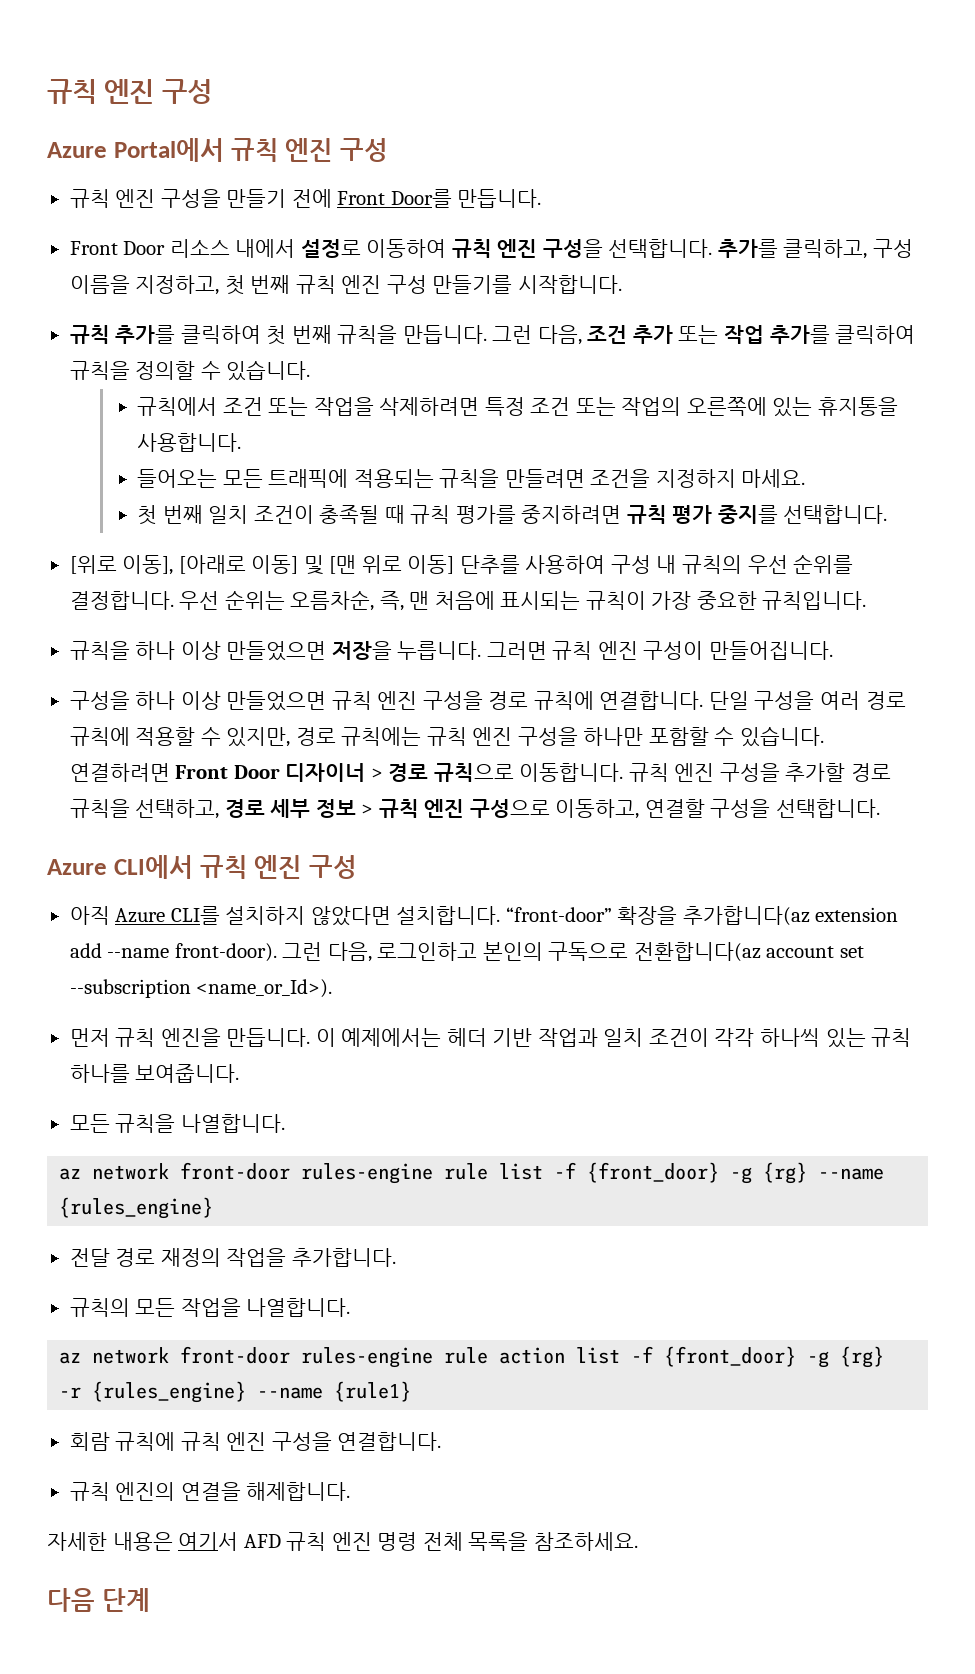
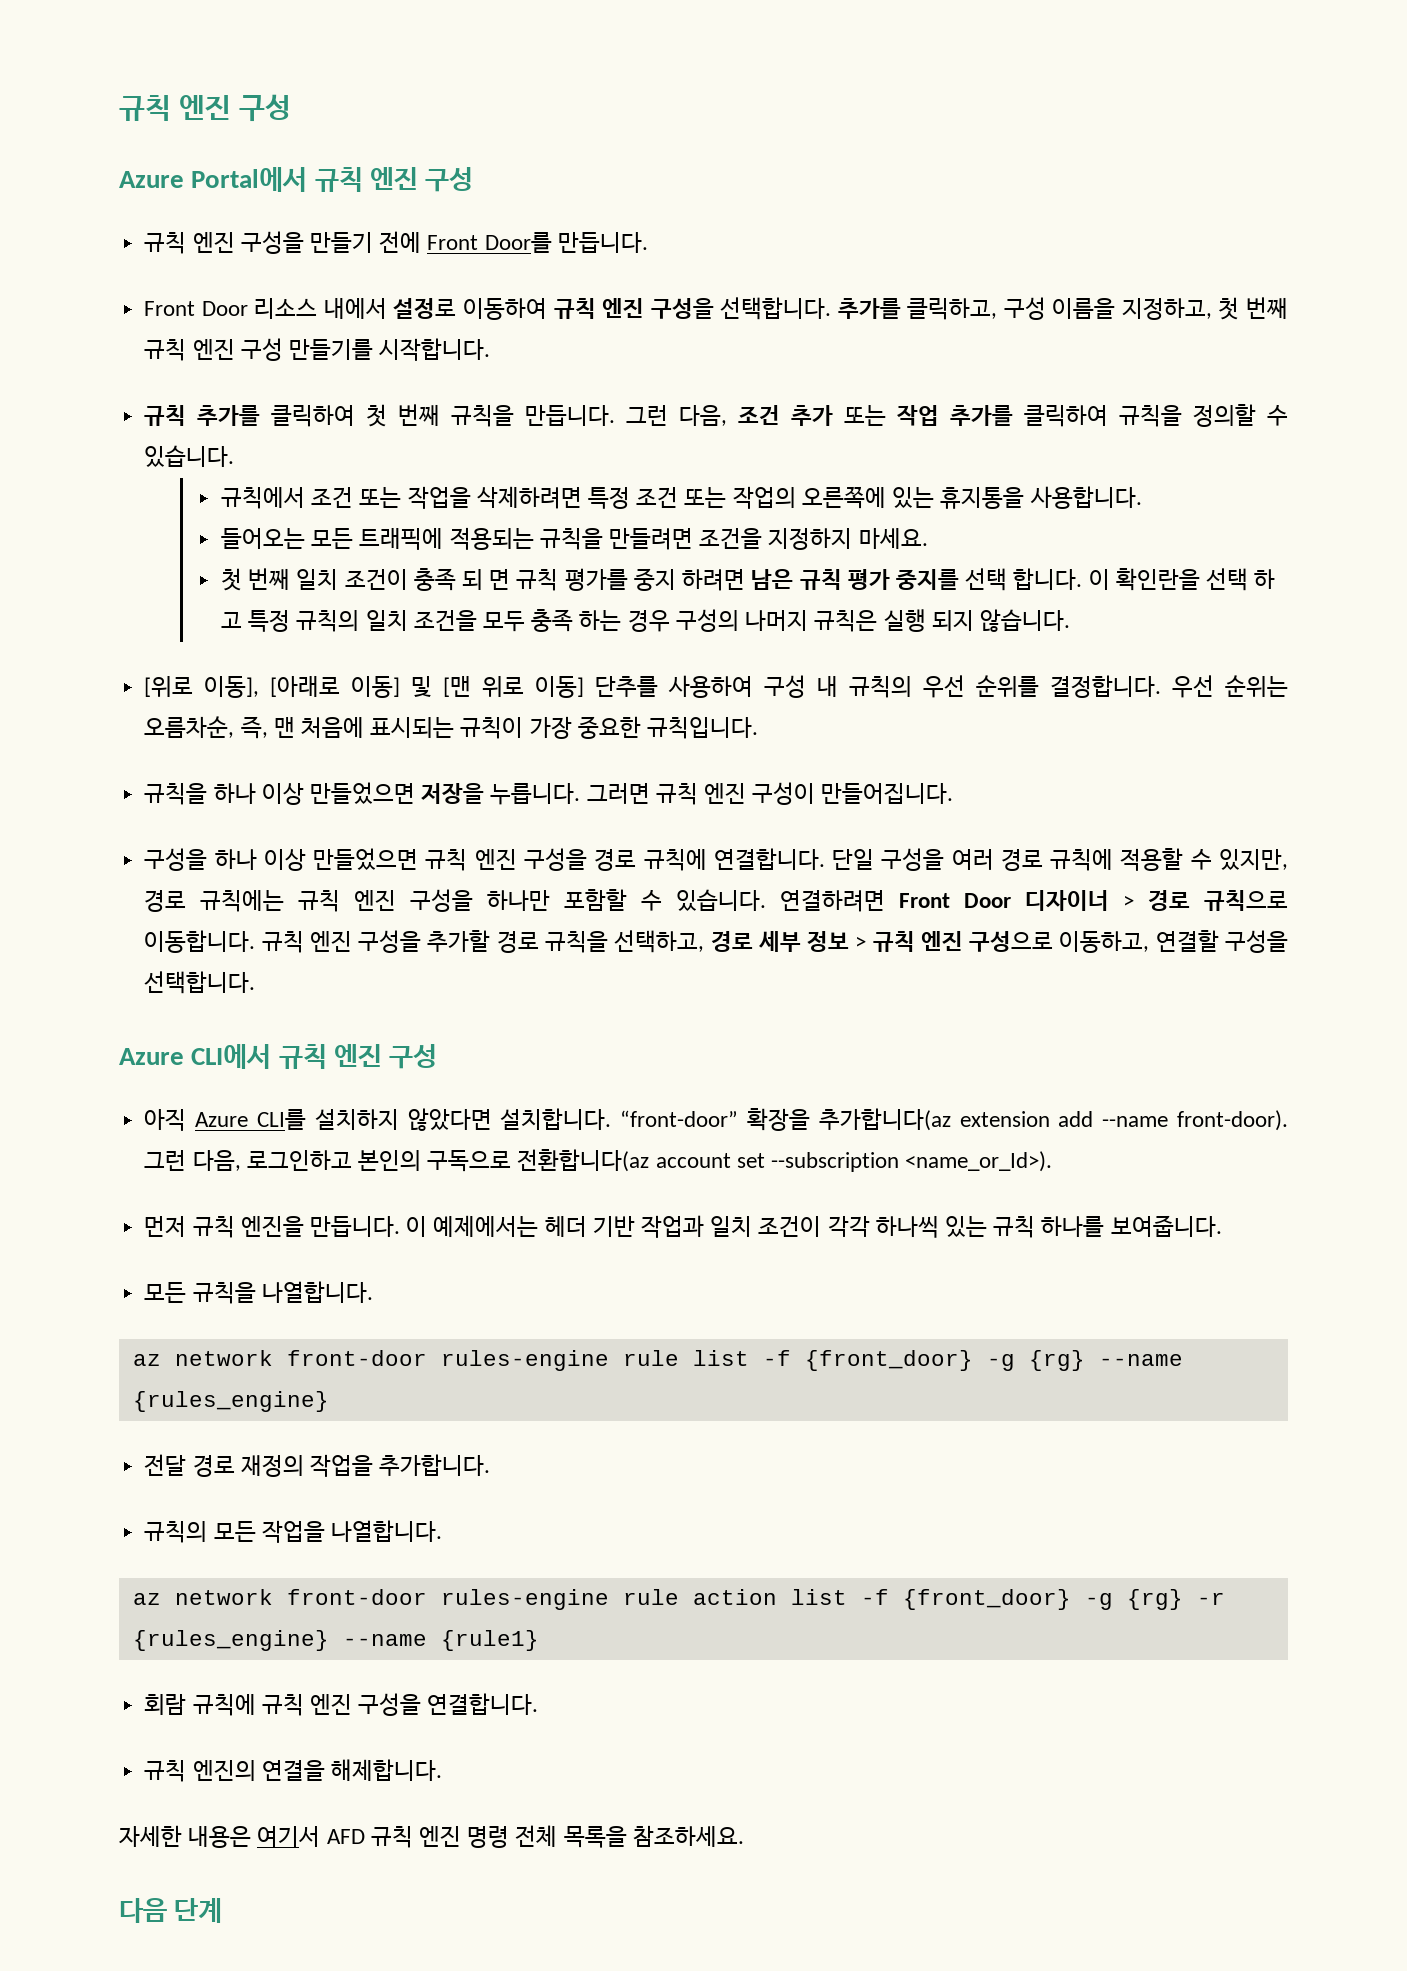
- 첫 번째 일치 조건이 충족될 때 규칙 평가를 중지하려면 규칙 평가 중지를 선택합니다.
+ 첫 번째 일치 조건이 충족 되 면 규칙 평가를 중지 하려면 남은 규칙 평가 중지를 선택 합니다. 이 확인란을 선택 하 고 특정 규칙의 일치 조건을 모두 충족 하는 경우 구성의 나머지 규칙은 실행 되지 않습니다.

